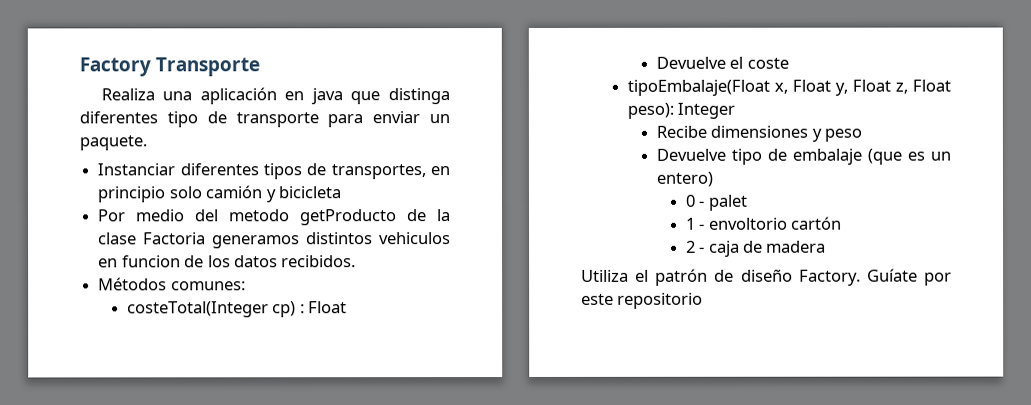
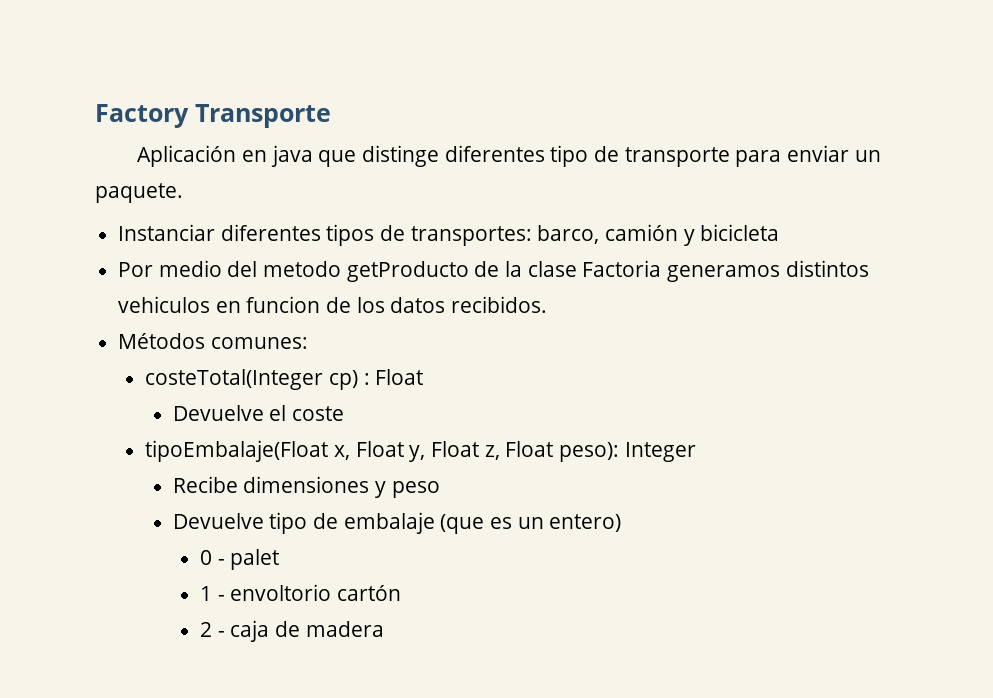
- Realiza una aplicación en java que distinga diferentes tipo de transporte para enviar un paquete.
+ Aplicación en java que distinge diferentes tipo de transporte para enviar un paquete.
- Instanciar diferentes tipos de transportes, en principio solo camión y bicicleta
+ Instanciar diferentes tipos de transportes: barco, camión y bicicleta
- Utiliza el patrón de diseño Factory. Guíate por este repositorio

